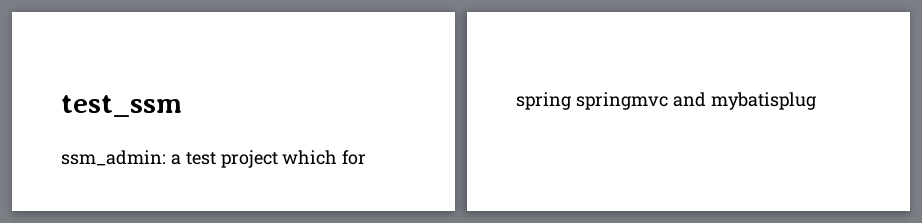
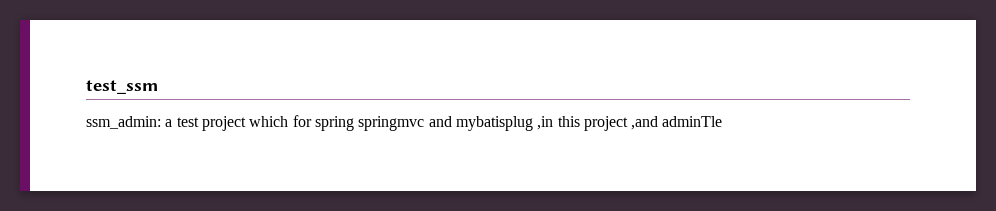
- ssm_admin: a test project which for spring springmvc and mybatisplug
+ ssm_admin: a test project which for spring springmvc and mybatisplug ,in this project ,and adminTle

